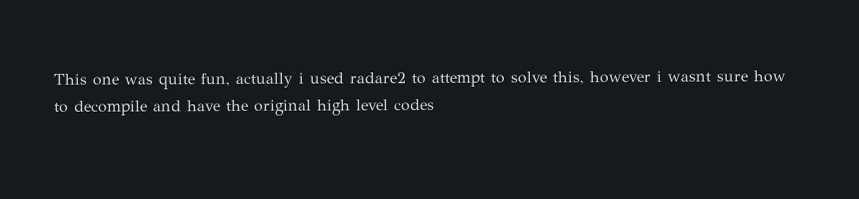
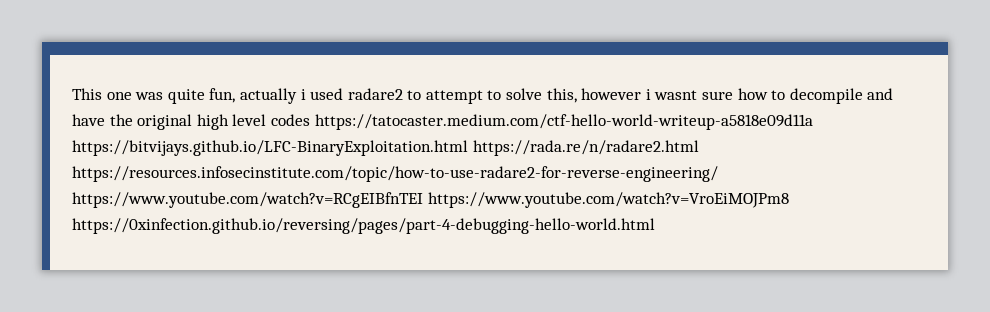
- This one was quite fun, actually i used radare2 to attempt to solve this, however i wasnt sure how to decompile and have the original high level codes
+ This one was quite fun, actually i used radare2 to attempt to solve this, however i wasnt sure how to decompile and have the original high level codes https://tatocaster.medium.com/ctf-hello-world-writeup-a5818e09d11a https://bitvijays.github.io/LFC-BinaryExploitation.html https://rada.re/n/radare2.html https://resources.infosecinstitute.com/topic/how-to-use-radare2-for-reverse-engineering/ https://www.youtube.com/watch?v=RCgEIBfnTEI https://www.youtube.com/watch?v=VroEiMOJPm8 https://0xinfection.github.io/reversing/pages/part-4-debugging-hello-world.html

